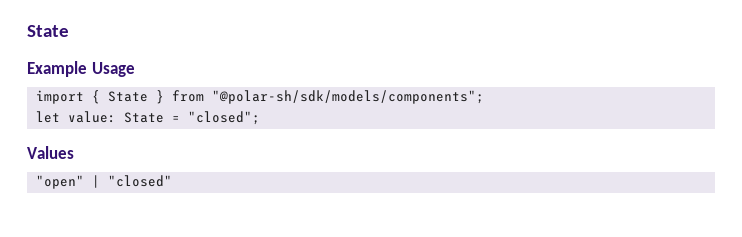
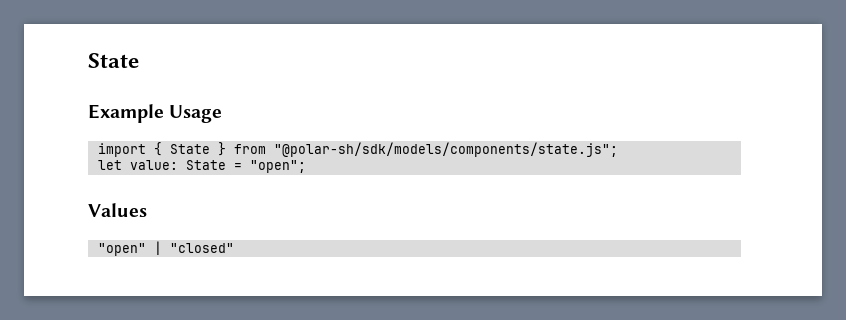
- import { State } from "@polar-sh/sdk/models/components";
+ import { State } from "@polar-sh/sdk/models/components/state.js";
- let value: State = "closed";
+ let value: State = "open";

